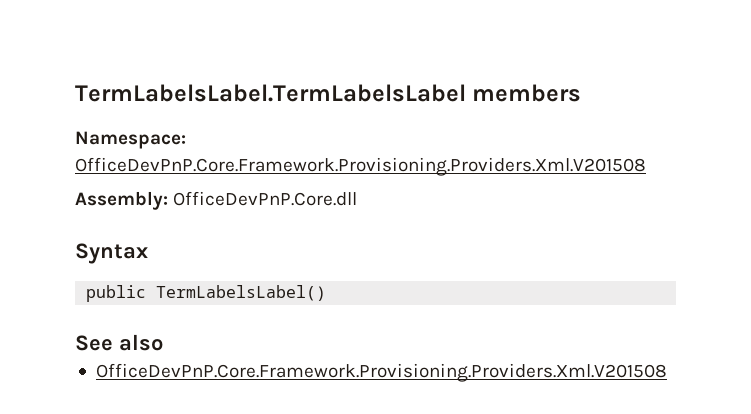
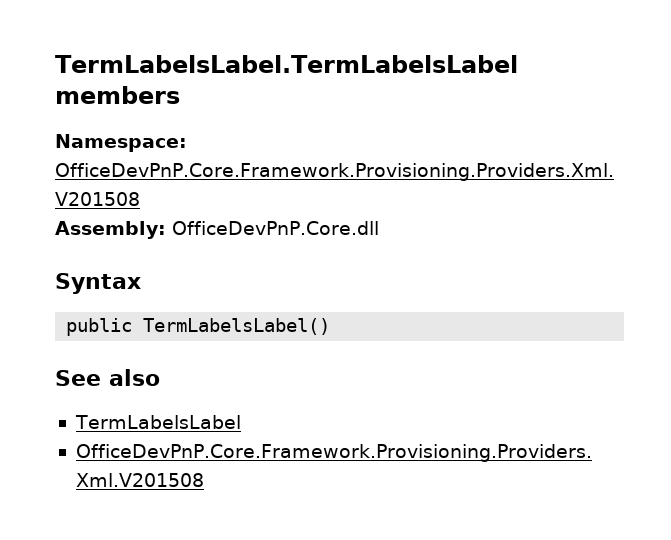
+ TermLabelsLabel

